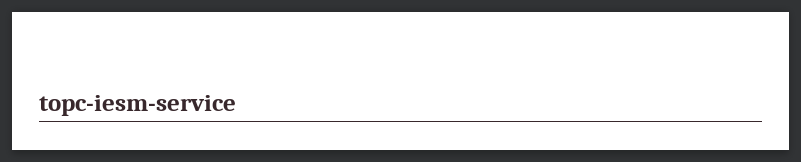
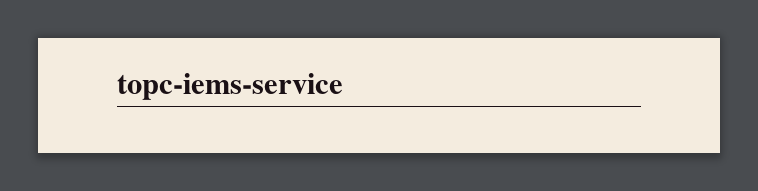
- topc-iesm-service
+ topc-iems-service

